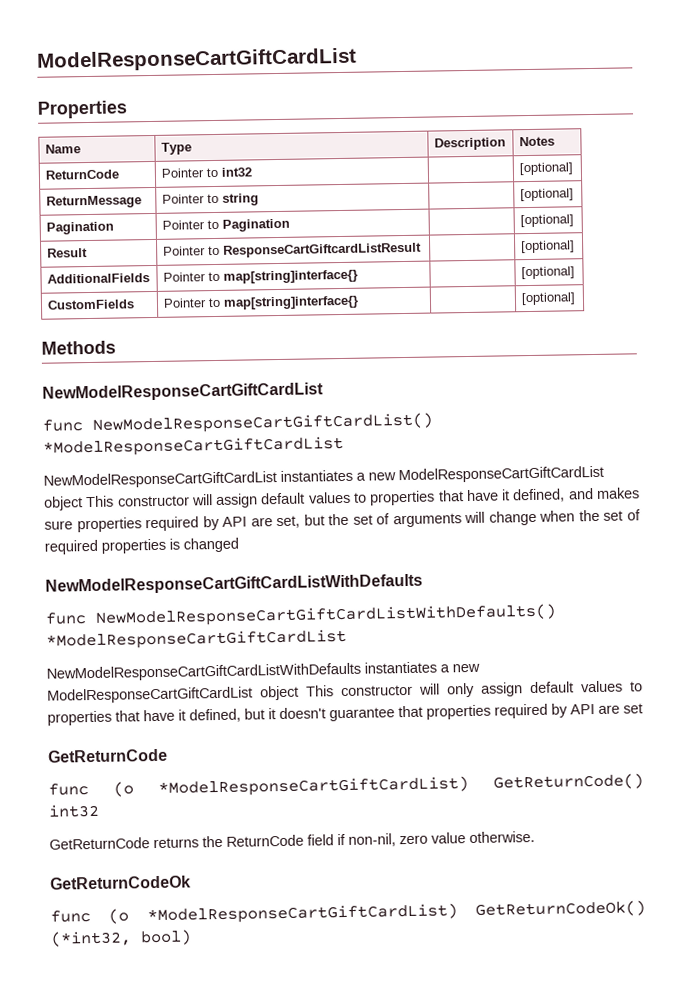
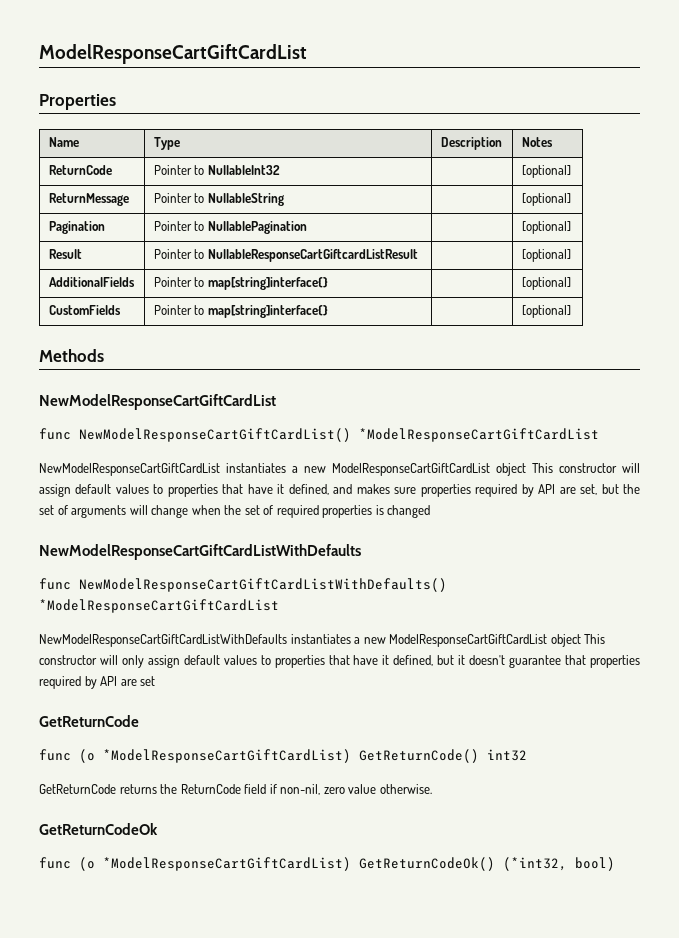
- ReturnCode | Pointer to int32 | | [optional]
+ ReturnCode | Pointer to NullableInt32 | | [optional]
- ReturnMessage | Pointer to string | | [optional]
+ ReturnMessage | Pointer to NullableString | | [optional]
- Pagination | Pointer to Pagination | | [optional]
+ Pagination | Pointer to NullablePagination | | [optional]
- Result | Pointer to ResponseCartGiftcardListResult | | [optional]
+ Result | Pointer to NullableResponseCartGiftcardListResult | | [optional]

